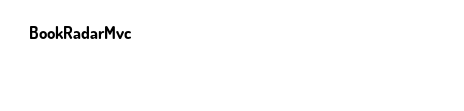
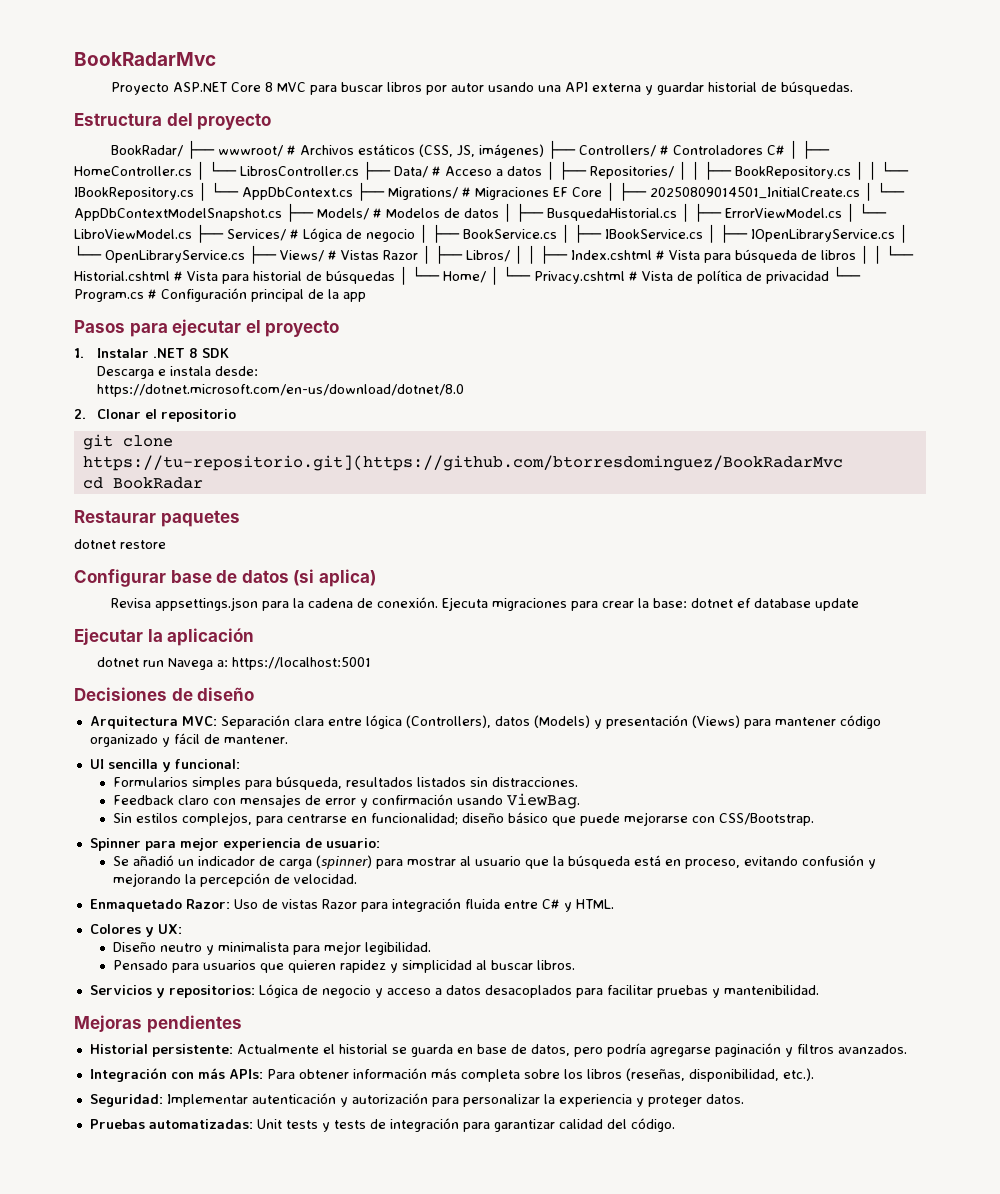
+ Proyecto ASP.NET Core 8 MVC para buscar libros por autor usando una API externa y guardar historial de búsquedas.
+ Estructura del proyecto
+ BookRadar/ ├── wwwroot/ # Archivos estáticos (CSS, JS, imágenes) ├── Controllers/ # Controladores C# │ ├── HomeController.cs │ └── LibrosController.cs ├── Data/ # Acceso a datos │ ├── Repositories/ │ │ ├── BookRepository.cs │ │ └── IBookRepository.cs │ └── AppDbContext.cs ├── Migrations/ # Migraciones EF Core │ ├── 20250809014501_InitialCreate.cs │ └── AppDbContextModelSnapshot.cs ├── Models/ # Modelos de datos │ ├── BusquedaHistorial.cs │ ├── ErrorViewModel.cs │ └── LibroViewModel.cs ├── Services/ # Lógica de negocio │ ├── BookService.cs │ ├── IBookService.cs │ ├── IOpenLibraryService.cs │ └── OpenLibraryService.cs ├── Views/ # Vistas Razor │ ├── Libros/ │ │ ├── Index.cshtml # Vista para búsqueda de libros │ │ └── Historial.cshtml # Vista para historial de búsquedas │ └── Home/ │ └── Privacy.cshtml # Vista de política de privacidad └── Program.cs # Configuración principal de la app
+ Pasos para ejecutar el proyecto
+ 1. Instalar .NET 8 SDK
+ Descarga e instala desde:
+ https://dotnet.microsoft.com/en-us/download/dotnet/8.0
+ 2. Clonar el repositorio
+ git clone https://tu-repositorio.git](https://github.com/btorresdominguez/BookRadarMvc
+ cd BookRadar
+ Restaurar paquetes
+ dotnet restore
+ Configurar base de datos (si aplica)
+ Revisa appsettings.json para la cadena de conexión. Ejecuta migraciones para crear la base: dotnet ef database update
+ Ejecutar la aplicación
+ dotnet run Navega a: https://localhost:5001
+ Decisiones de diseño
+ Arquitectura MVC: Separación clara entre lógica (Controllers), datos (Models) y presentación (Views) para mantener código organizado y fácil de mantener.
+ UI sencilla y funcional:
+ Formularios simples para búsqueda, resultados listados sin distracciones.
+ Feedback claro con mensajes de error y confirmación usando ViewBag.
+ Sin estilos complejos, para centrarse en funcionalidad; diseño básico que puede mejorarse con CSS/Bootstrap.
+ Spinner para mejor experiencia de usuario:
+ Se añadió un indicador de carga (spinner) para mostrar al usuario que la búsqueda está en proceso, evitando confusión y mejorando la percepción de velocidad.
+ Enmaquetado Razor: Uso de vistas Razor para integración fluida entre C# y HTML.
+ Colores y UX:
+ Diseño neutro y minimalista para mejor legibilidad.
+ Pensado para usuarios que quieren rapidez y simplicidad al buscar libros.
+ Servicios y repositorios: Lógica de negocio y acceso a datos desacoplados para facilitar pruebas y mantenibilidad.
+ Mejoras pendientes
+ Historial persistente: Actualmente el historial se guarda en base de datos, pero podría agregarse paginación y filtros avanzados.
+ Integración con más APIs: Para obtener información más completa sobre los libros (reseñas, disponibilidad, etc.).
+ Seguridad: Implementar autenticación y autorización para personalizar la experiencia y proteger datos.
+ Pruebas automatizadas: Unit tests y tests de integración para garantizar calidad del código.

